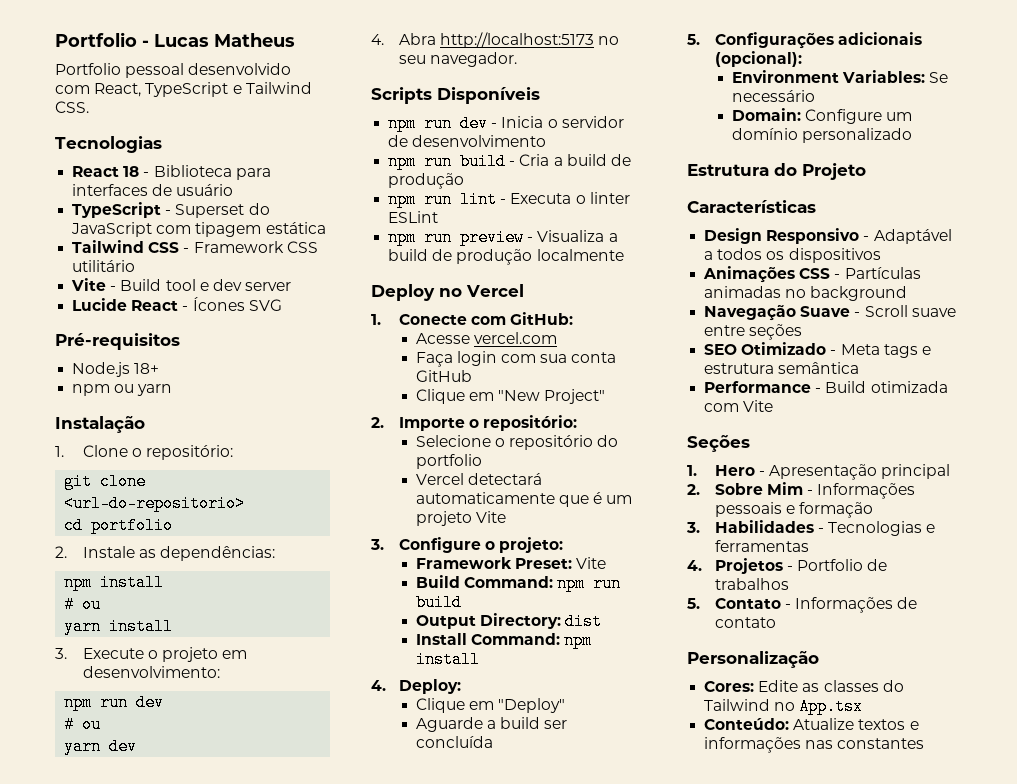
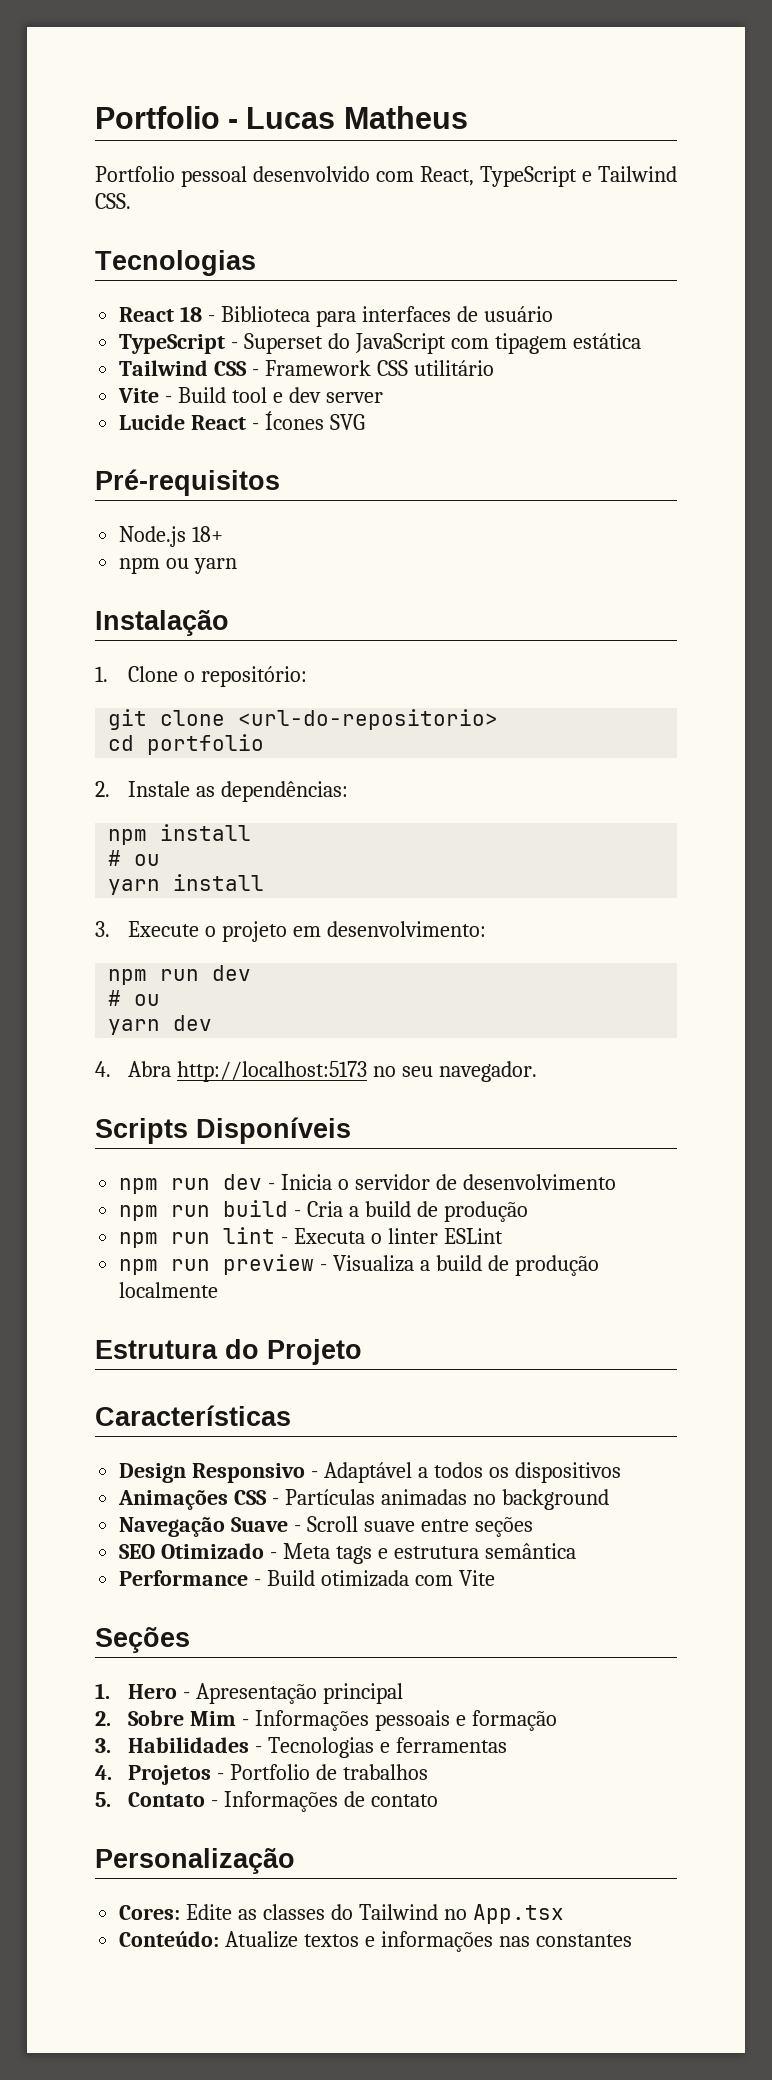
- Deploy no Vercel
- 1. Conecte com GitHub:
- Acesse vercel.com
- Faça login com sua conta GitHub
- Clique em "New Project"
- 2. Importe o repositório:
- Selecione o repositório do portfolio
- Vercel detectará automaticamente que é um projeto Vite
- 3. Configure o projeto:
- Framework Preset: Vite
- Build Command: npm run build
- Output Directory: dist
- Install Command: npm install
- 4. Deploy:
- Clique em "Deploy"
- Aguarde a build ser concluída
- 5. Configurações adicionais (opcional):
- Environment Variables: Se necessário
- Domain: Configure um domínio personalizado

